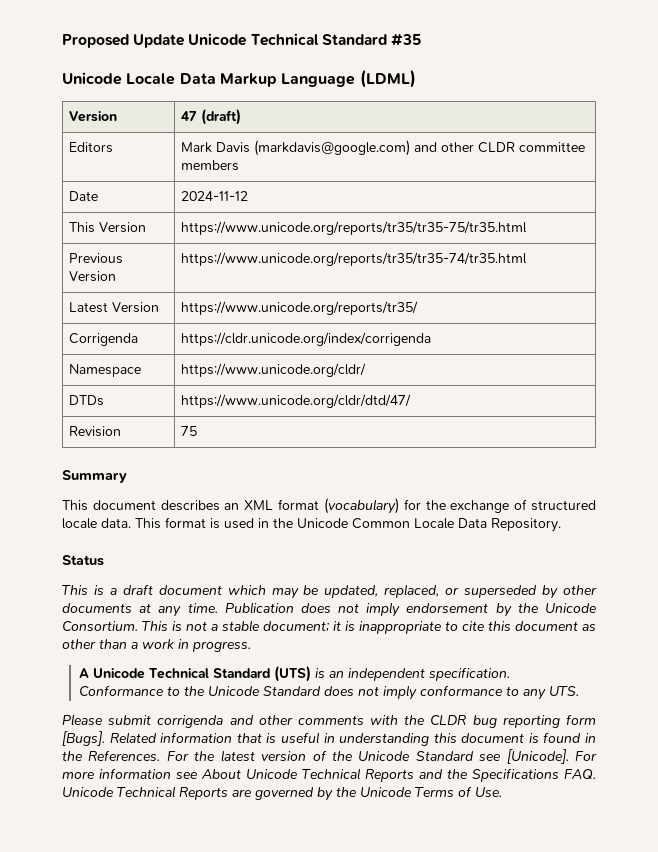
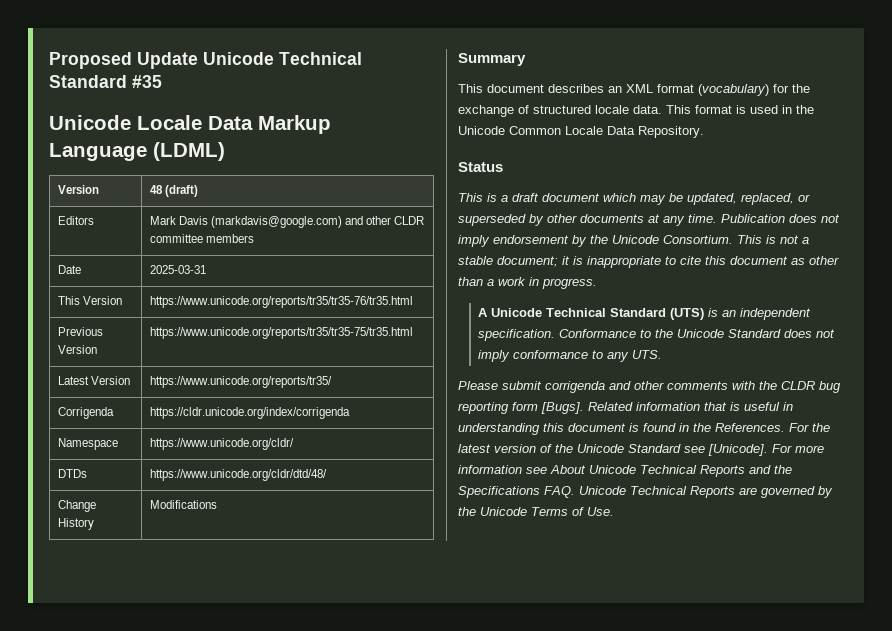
- Version | 47 (draft)
+ Version | 48 (draft)
- Date | 2024-11-12
+ Date | 2025-03-31
- This Version | https://www.unicode.org/reports/tr35/tr35-75/tr35.html
+ This Version | https://www.unicode.org/reports/tr35/tr35-76/tr35.html
- Previous Version | https://www.unicode.org/reports/tr35/tr35-74/tr35.html
+ Previous Version | https://www.unicode.org/reports/tr35/tr35-75/tr35.html
- DTDs | https://www.unicode.org/cldr/dtd/47/
- Revision | 75
+ DTDs | https://www.unicode.org/cldr/dtd/48/
+ Change History | Modifications

